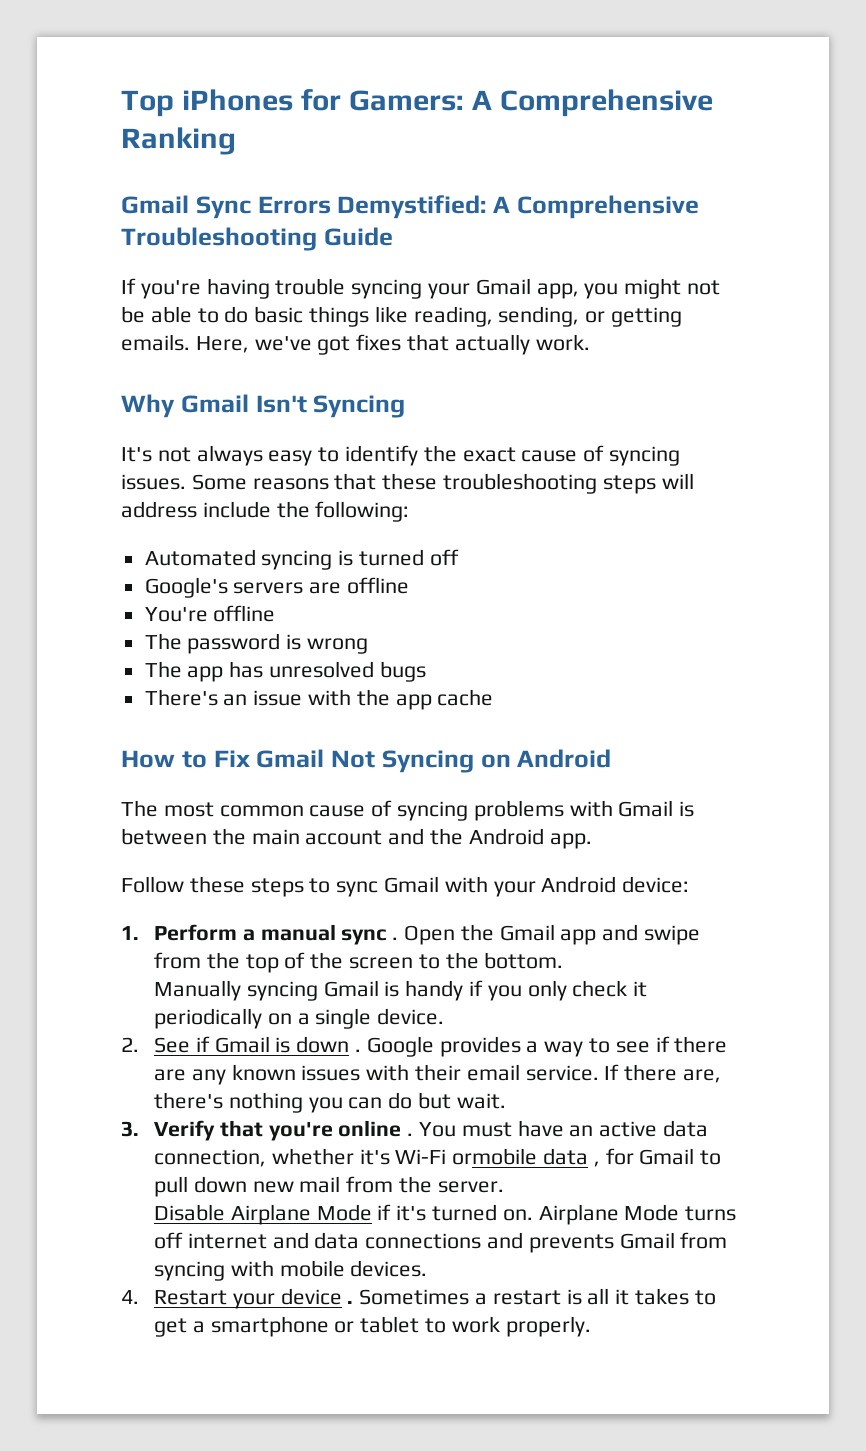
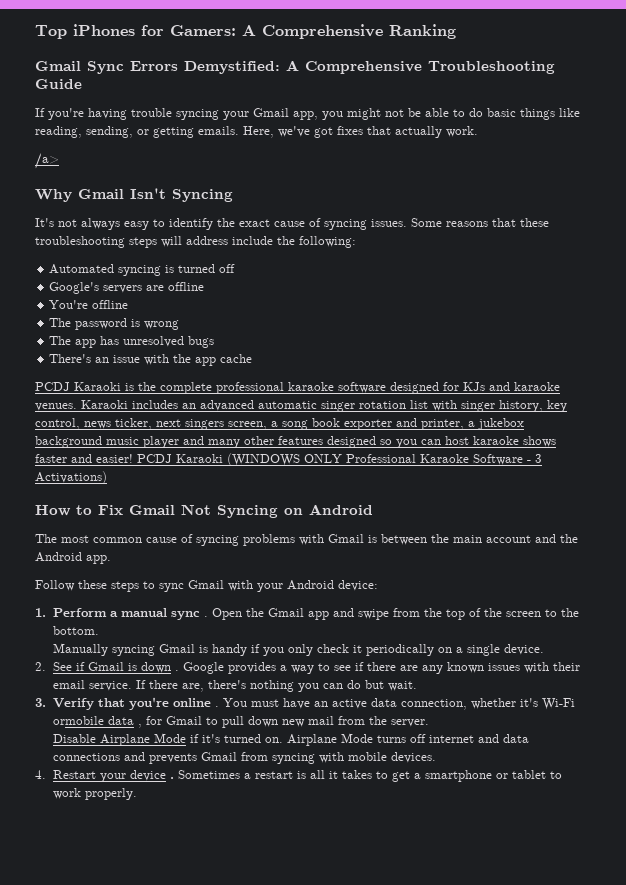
+ /a>
+ PCDJ Karaoki is the complete professional karaoke software designed for KJs and karaoke venues. Karaoki includes an advanced automatic singer rotation list with singer history, key control, news ticker, next singers screen, a song book exporter and printer, a jukebox background music player and many other features designed so you can host karaoke shows faster and easier! PCDJ Karaoki (WINDOWS ONLY Professional Karaoke Software - 3 Activations)

